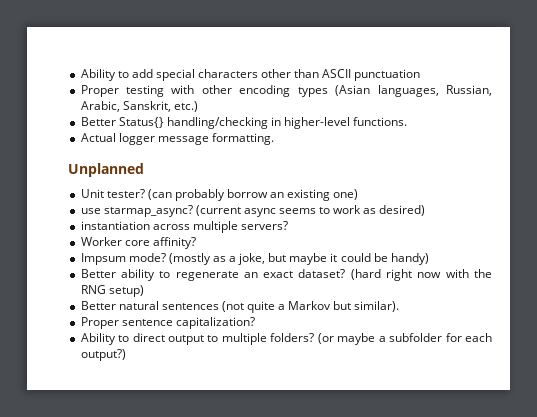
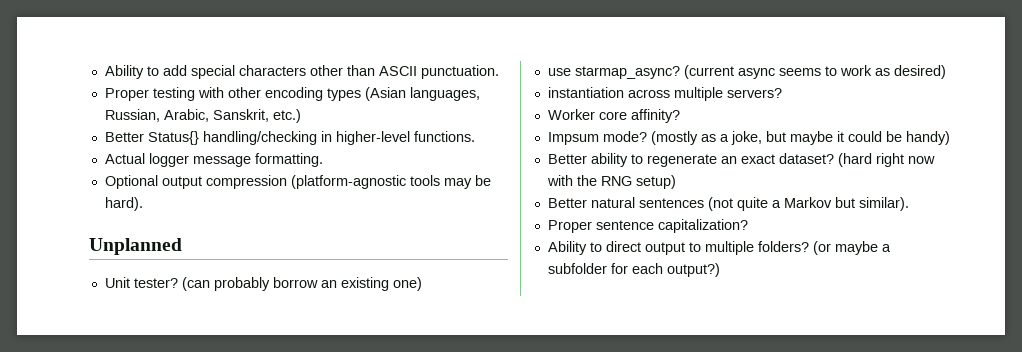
- Ability to add special characters other than ASCII punctuation
+ Ability to add special characters other than ASCII punctuation.
+ Optional output compression (platform-agnostic tools may be hard).

